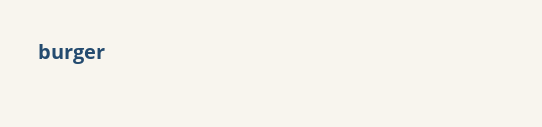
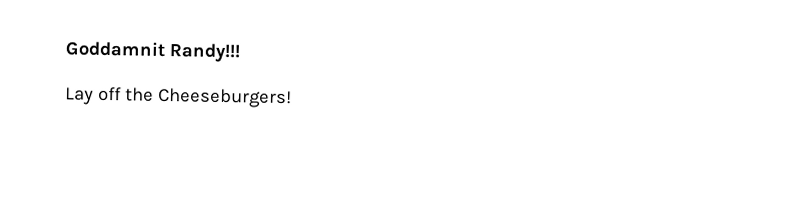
- burger
+ Goddamnit Randy!!!
+ Lay off the Cheeseburgers!

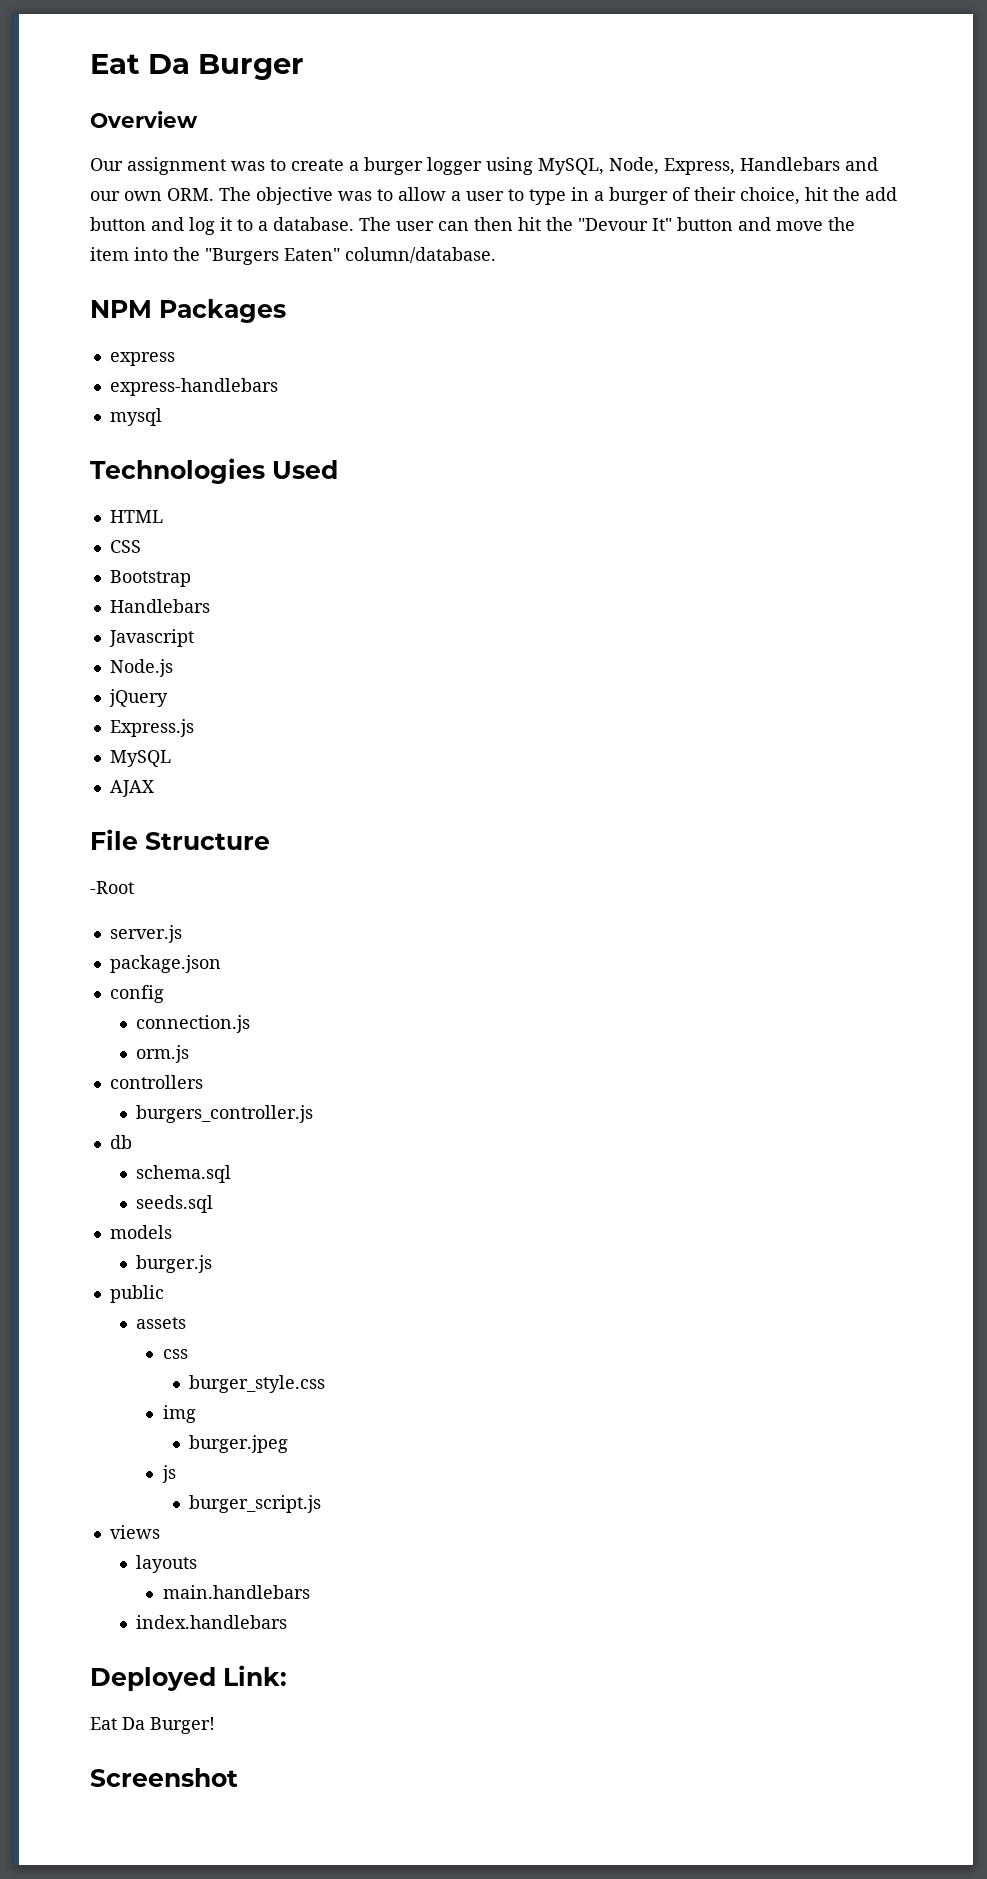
- Goddamnit Randy!!!
- Lay off the Cheeseburgers!
+ Eat Da Burger
+ Overview
+ Our assignment was to create a burger logger using MySQL, Node, Express, Handlebars and our own ORM. The objective was to allow a user to type in a burger of their choice, hit the add button and log it to a database. The user can then hit the "Devour It" button and move the item into the "Burgers Eaten" column/database.
+ NPM Packages
+ express
+ express-handlebars
+ mysql
+ Technologies Used
+ HTML
+ CSS
+ Bootstrap
+ Handlebars
+ Javascript
+ Node.js
+ jQuery
+ Express.js
+ MySQL
+ AJAX
+ File Structure
+ -Root
+ server.js
+ package.json
+ config
+ connection.js
+ orm.js
+ controllers
+ burgers_controller.js
+ db
+ schema.sql
+ seeds.sql
+ models
+ burger.js
+ public
+ assets
+ css
+ burger_style.css
+ img
+ burger.jpeg
+ js
+ burger_script.js
+ views
+ layouts
+ main.handlebars
+ index.handlebars
+ Deployed Link:
+ Eat Da Burger!
+ Screenshot

